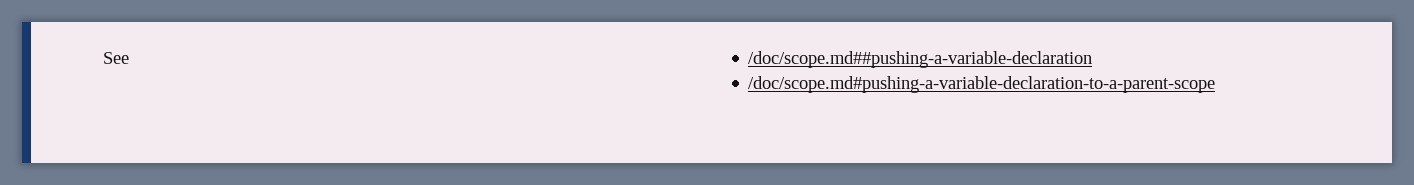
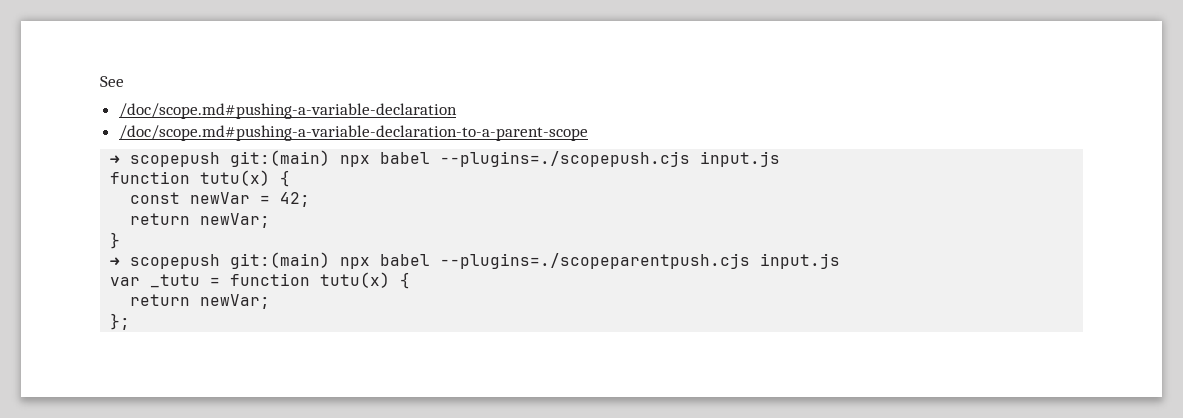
- /doc/scope.md##pushing-a-variable-declaration
+ /doc/scope.md#pushing-a-variable-declaration
+ ➜ scopepush git:(main) npx babel --plugins=./scopepush.cjs input.js
+ function tutu(x) {
+ const newVar = 42;
+ return newVar;
+ }
+ ➜ scopepush git:(main) npx babel --plugins=./scopeparentpush.cjs input.js
+ var _tutu = function tutu(x) {
+ return newVar;
+ };

